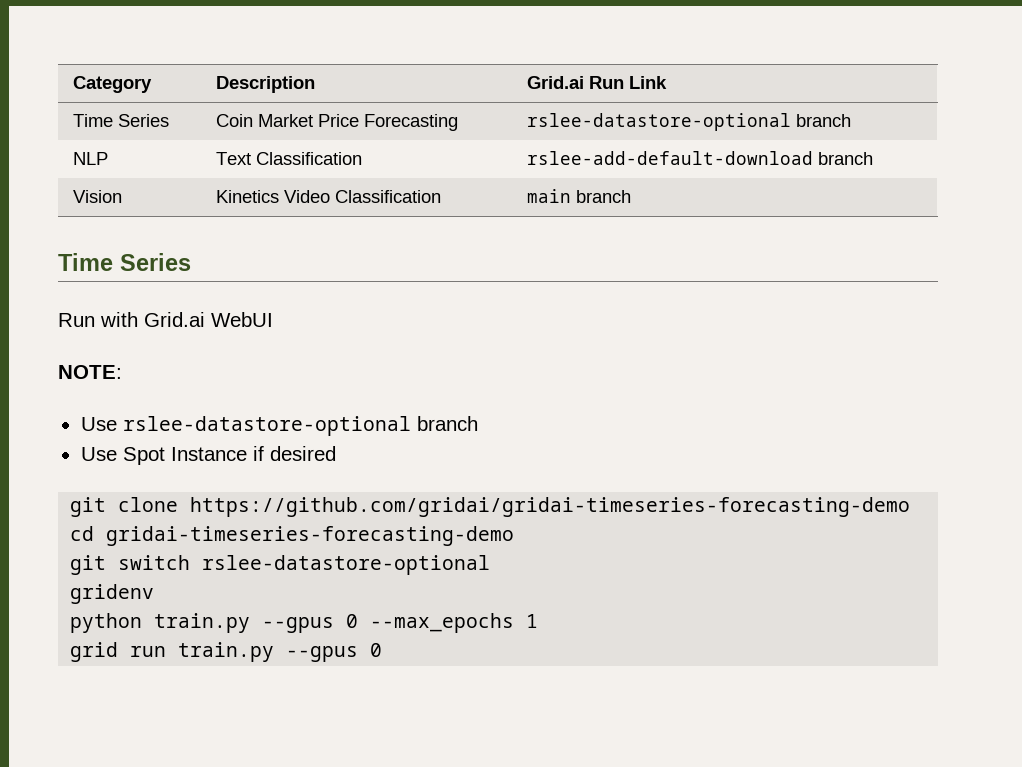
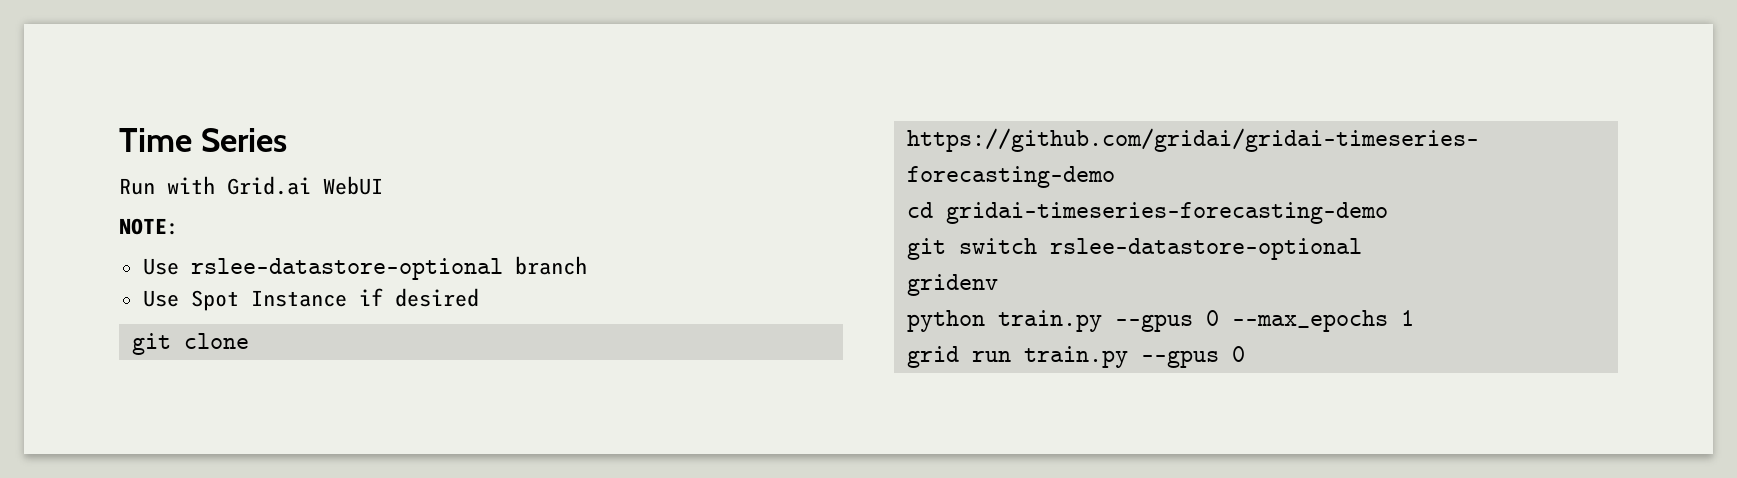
- Category | Description | Grid.ai Run Link
- Time Series | Coin Market Price Forecasting | rslee-datastore-optional branch
- NLP | Text Classification | rslee-add-default-download branch
- Vision | Kinetics Video Classification | main branch

